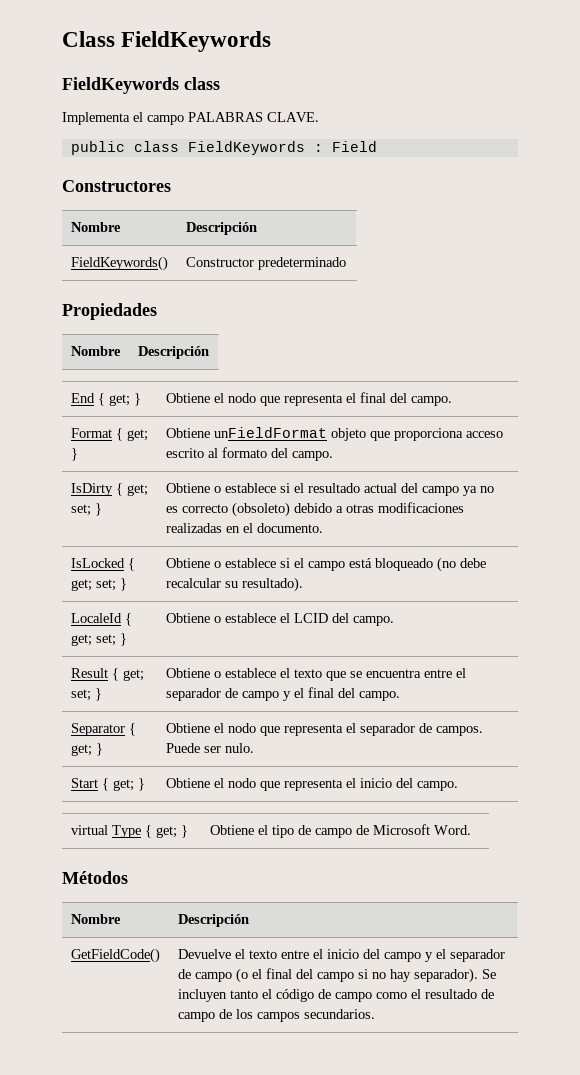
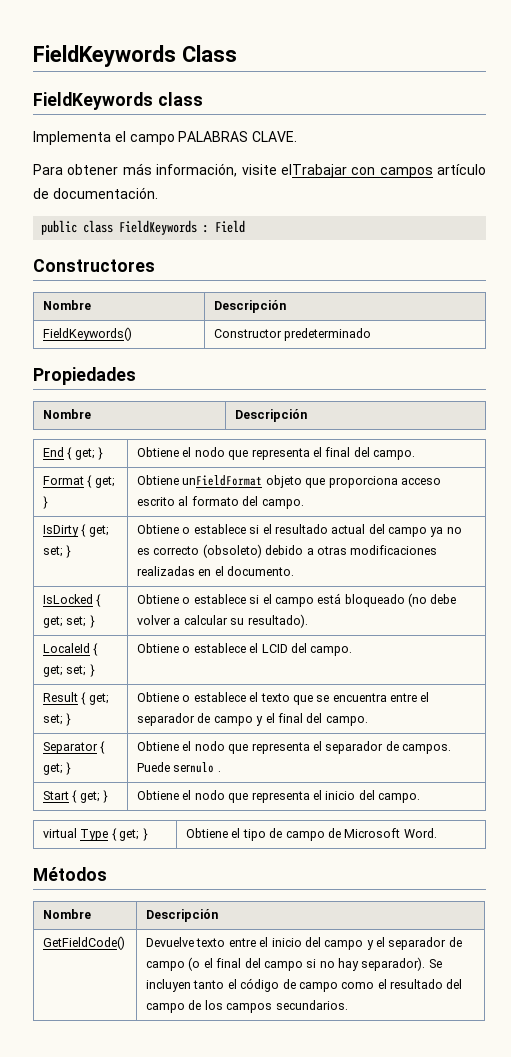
- Class FieldKeywords
+ FieldKeywords Class
+ Para obtener más información, visite elTrabajar con campos artículo de documentación.
- IsLocked { get; set; } | Obtiene o establece si el campo está bloqueado (no debe recalcular su resultado).
+ IsLocked { get; set; } | Obtiene o establece si el campo está bloqueado (no debe volver a calcular su resultado).
- Separator { get; } | Obtiene el nodo que representa el separador de campos. Puede ser nulo.
+ Separator { get; } | Obtiene el nodo que representa el separador de campos. Puede sernulo .
- GetFieldCode() | Devuelve el texto entre el inicio del campo y el separador de campo (o el final del campo si no hay separador). Se incluyen tanto el código de campo como el resultado de campo de los campos secundarios.
+ GetFieldCode() | Devuelve texto entre el inicio del campo y el separador de campo (o el final del campo si no hay separador). Se incluyen tanto el código de campo como el resultado del campo de los campos secundarios.

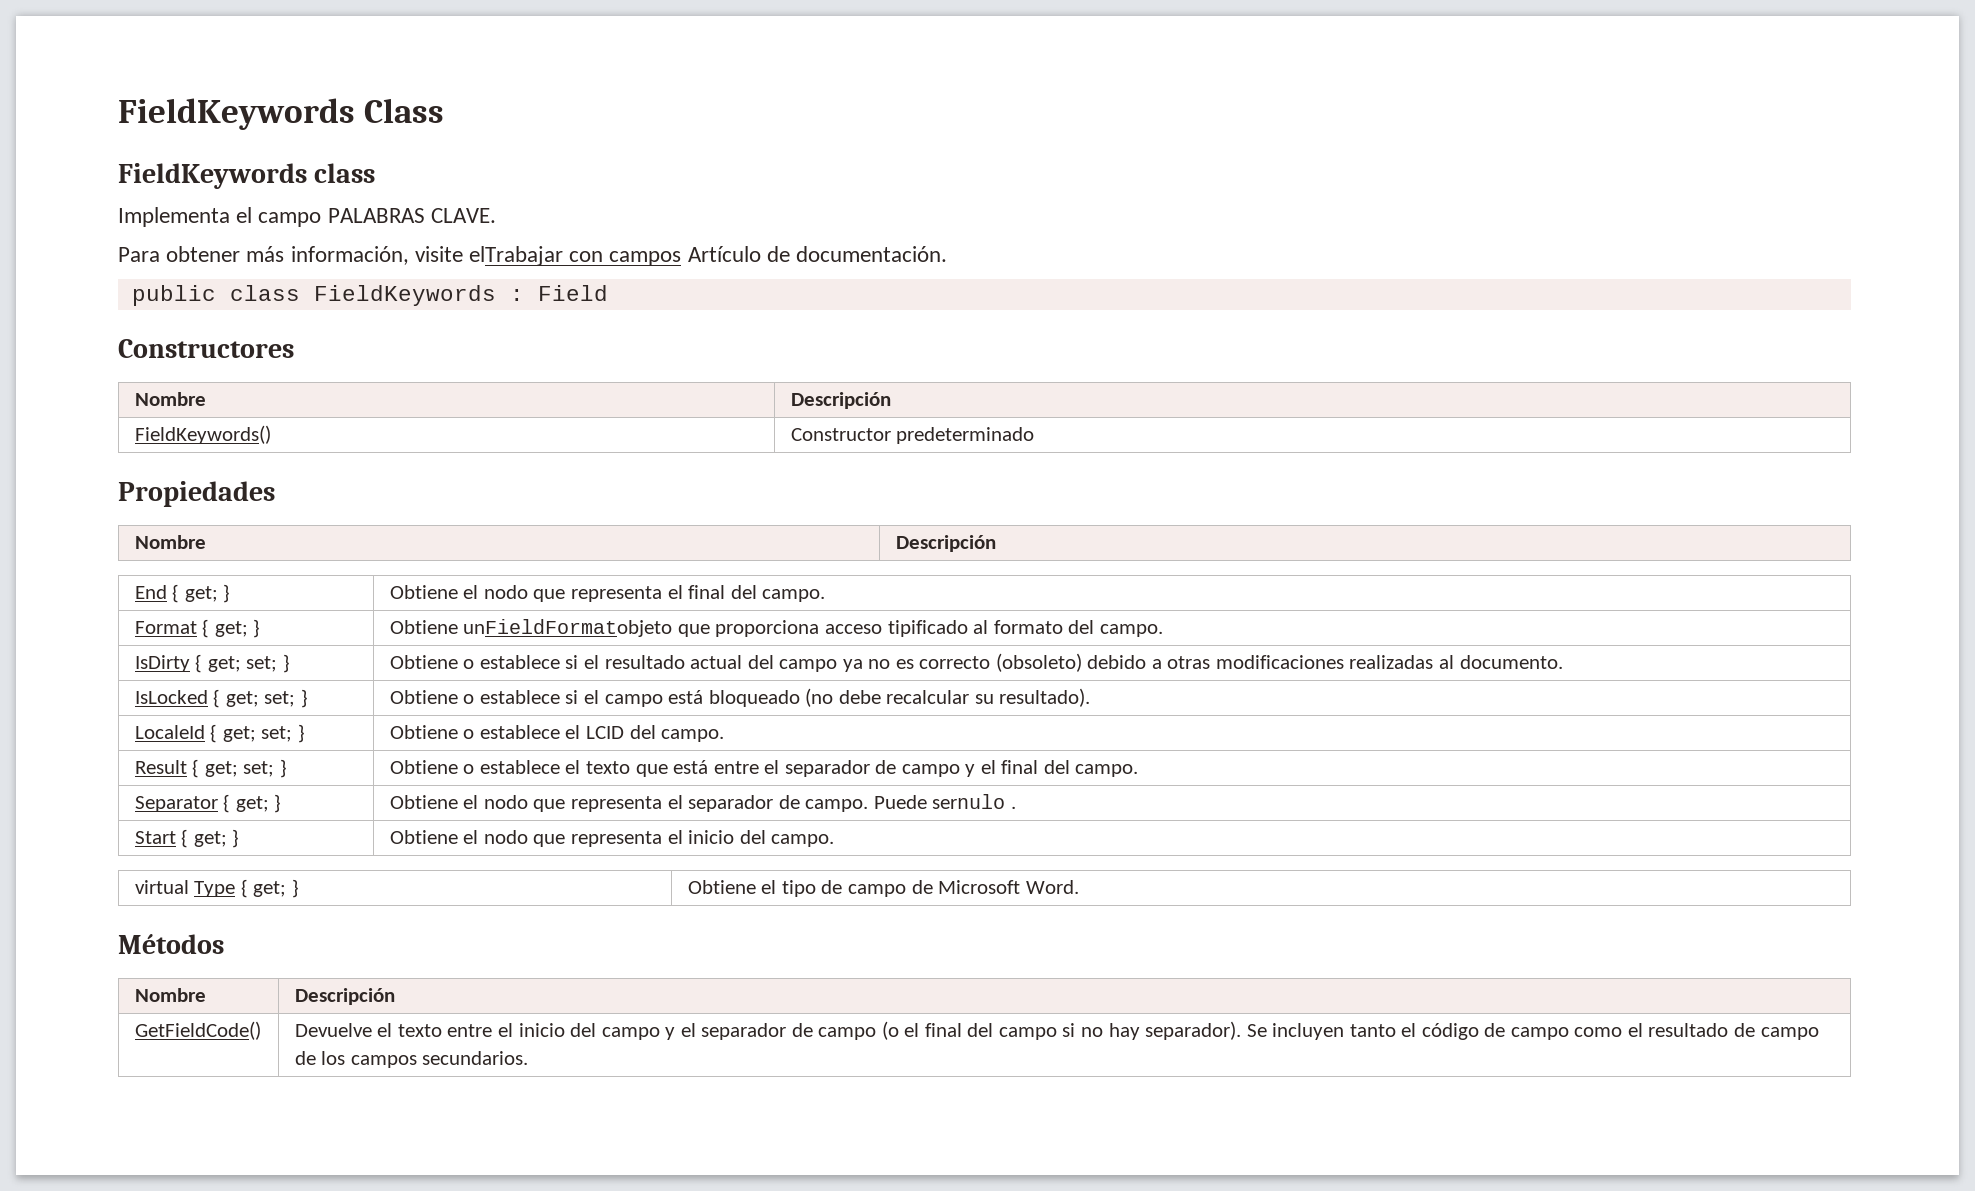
- Para obtener más información, visite elTrabajar con campos artículo de documentación.
+ Para obtener más información, visite elTrabajar con campos Artículo de documentación.
- Format { get; } | Obtiene unFieldFormat objeto que proporciona acceso escrito al formato del campo.
+ Format { get; } | Obtiene unFieldFormatobjeto que proporciona acceso tipificado al formato del campo.
- IsDirty { get; set; } | Obtiene o establece si el resultado actual del campo ya no es correcto (obsoleto) debido a otras modificaciones realizadas en el documento.
+ IsDirty { get; set; } | Obtiene o establece si el resultado actual del campo ya no es correcto (obsoleto) debido a otras modificaciones realizadas al documento.
- IsLocked { get; set; } | Obtiene o establece si el campo está bloqueado (no debe volver a calcular su resultado).
+ IsLocked { get; set; } | Obtiene o establece si el campo está bloqueado (no debe recalcular su resultado).
- Result { get; set; } | Obtiene o establece el texto que se encuentra entre el separador de campo y el final del campo.
+ Result { get; set; } | Obtiene o establece el texto que está entre el separador de campo y el final del campo.
- Separator { get; } | Obtiene el nodo que representa el separador de campos. Puede sernulo .
+ Separator { get; } | Obtiene el nodo que representa el separador de campo. Puede sernulo .
- GetFieldCode() | Devuelve texto entre el inicio del campo y el separador de campo (o el final del campo si no hay separador). Se incluyen tanto el código de campo como el resultado del campo de los campos secundarios.
+ GetFieldCode() | Devuelve el texto entre el inicio del campo y el separador de campo (o el final del campo si no hay separador). Se incluyen tanto el código de campo como el resultado de campo de los campos secundarios.

